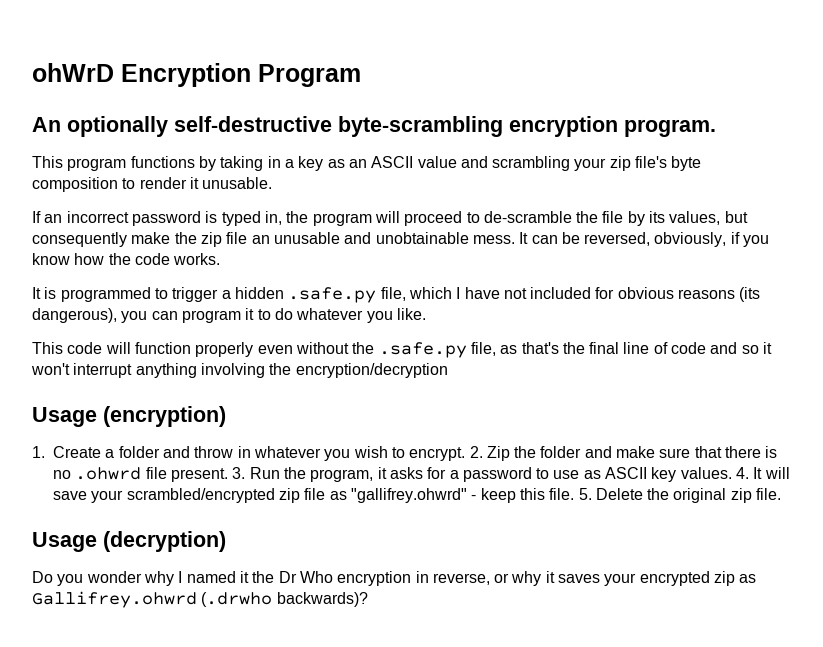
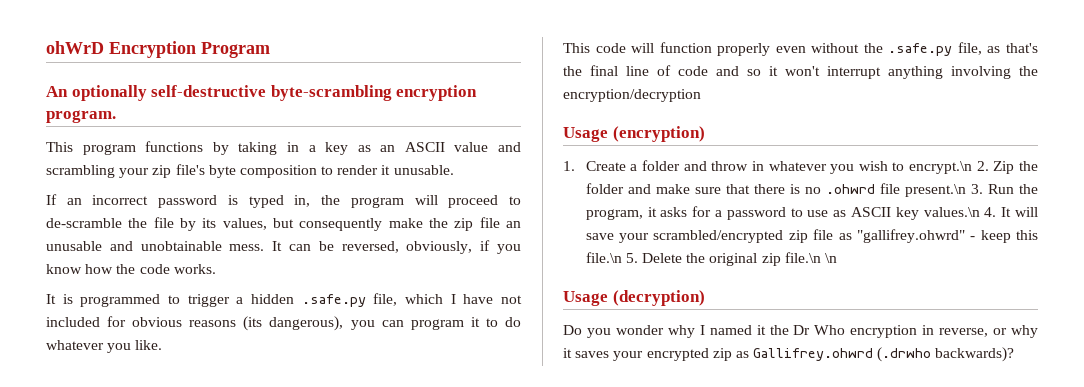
- 1. Create a folder and throw in whatever you wish to encrypt. 2. Zip the folder and make sure that there is no .ohwrd file present. 3. Run the program, it asks for a password to use as ASCII key values. 4. It will save your scrambled/encrypted zip file as "gallifrey.ohwrd" - keep this file. 5. Delete the original zip file.
+ 1. Create a folder and throw in whatever you wish to encrypt.\n 2. Zip the folder and make sure that there is no .ohwrd file present.\n 3. Run the program, it asks for a password to use as ASCII key values.\n 4. It will save your scrambled/encrypted zip file as "gallifrey.ohwrd" - keep this file.\n 5. Delete the original zip file.\n \n

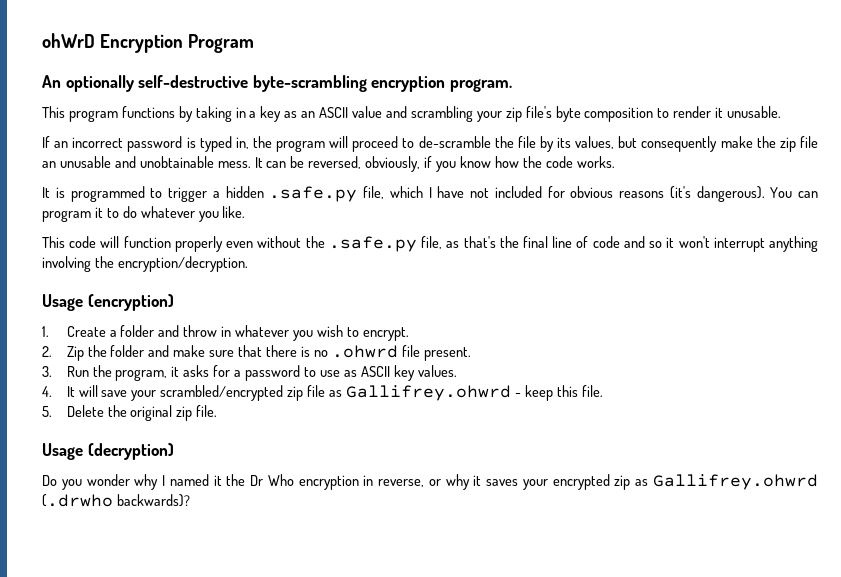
- It is programmed to trigger a hidden .safe.py file, which I have not included for obvious reasons (its dangerous), you can program it to do whatever you like.
+ It is programmed to trigger a hidden .safe.py file, which I have not included for obvious reasons (it's dangerous). You can program it to do whatever you like.
- This code will function properly even without the .safe.py file, as that's the final line of code and so it won't interrupt anything involving the encryption/decryption
+ This code will function properly even without the .safe.py file, as that's the final line of code and so it won't interrupt anything involving the encryption/decryption.
- 1. Create a folder and throw in whatever you wish to encrypt.\n 2. Zip the folder and make sure that there is no .ohwrd file present.\n 3. Run the program, it asks for a password to use as ASCII key values.\n 4. It will save your scrambled/encrypted zip file as "gallifrey.ohwrd" - keep this file.\n 5. Delete the original zip file.\n \n
+ 1. Create a folder and throw in whatever you wish to encrypt.
+ 2. Zip the folder and make sure that there is no .ohwrd file present.
+ 3. Run the program, it asks for a password to use as ASCII key values.
+ 4. It will save your scrambled/encrypted zip file as Gallifrey.ohwrd - keep this file.
+ 5. Delete the original zip file.

